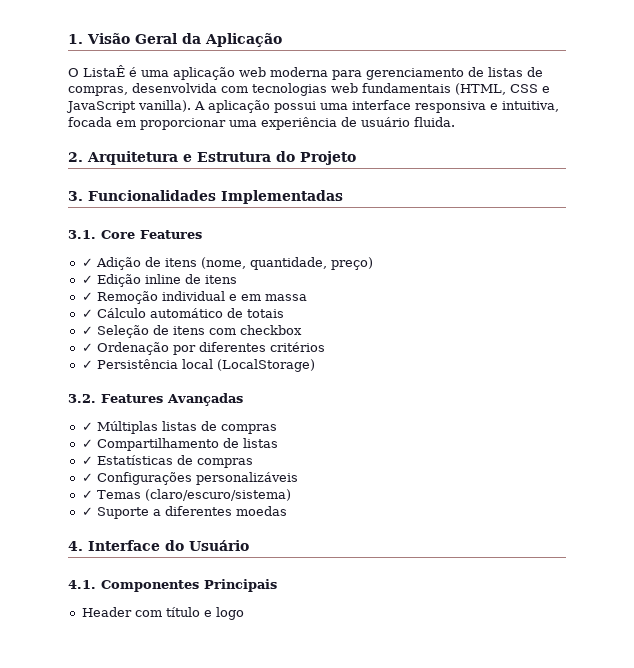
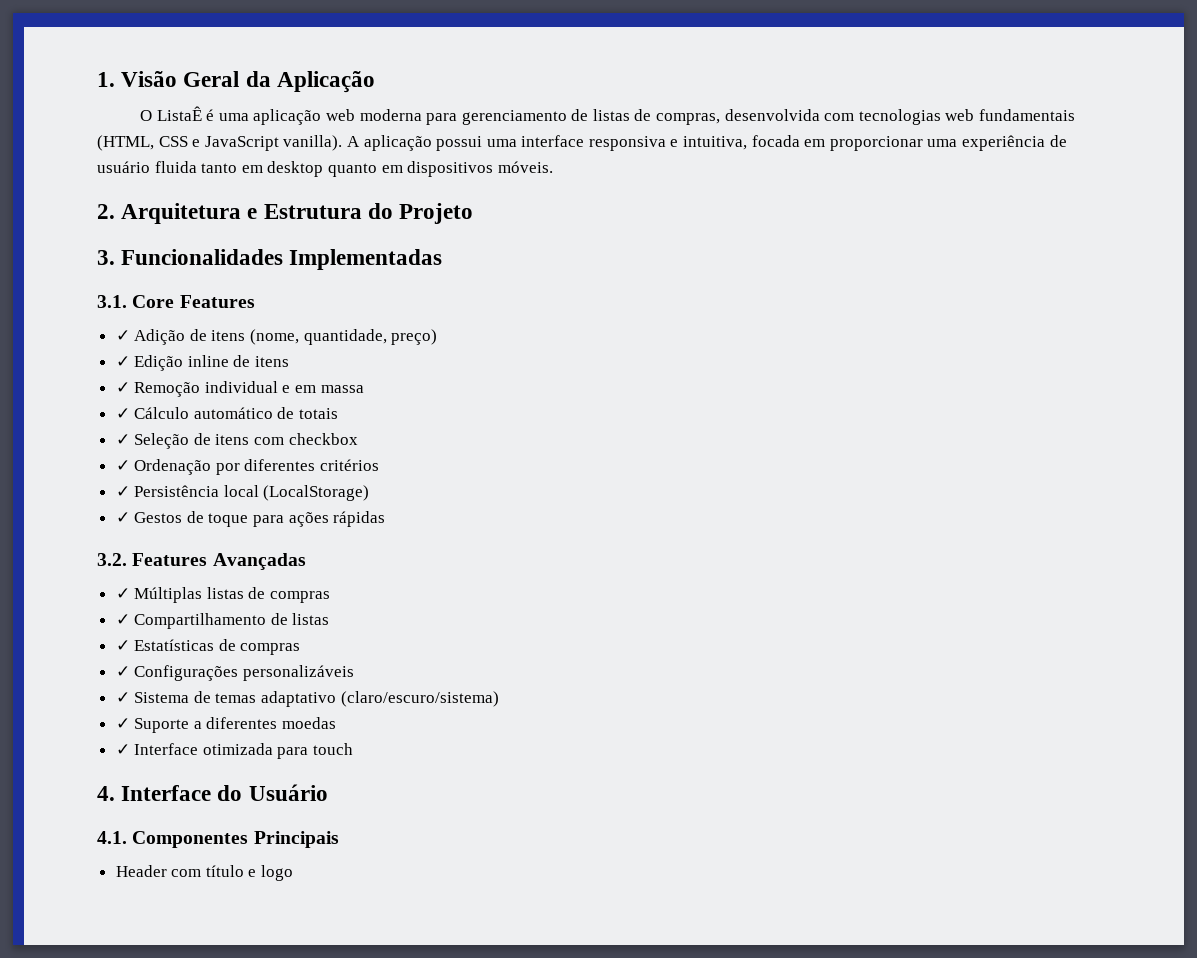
- A aplicação possui uma interface responsiva e intuitiva, focada em proporcionar uma experiência de usuário fluida.
+ A aplicação possui uma interface responsiva e intuitiva, focada em proporcionar uma experiência de usuário fluida tanto em desktop quanto em dispositivos móveis.
+ ✓ Gestos de toque para ações rápidas
- ✓ Temas (claro/escuro/sistema)
+ ✓ Sistema de temas adaptativo (claro/escuro/sistema)
+ ✓ Interface otimizada para touch

